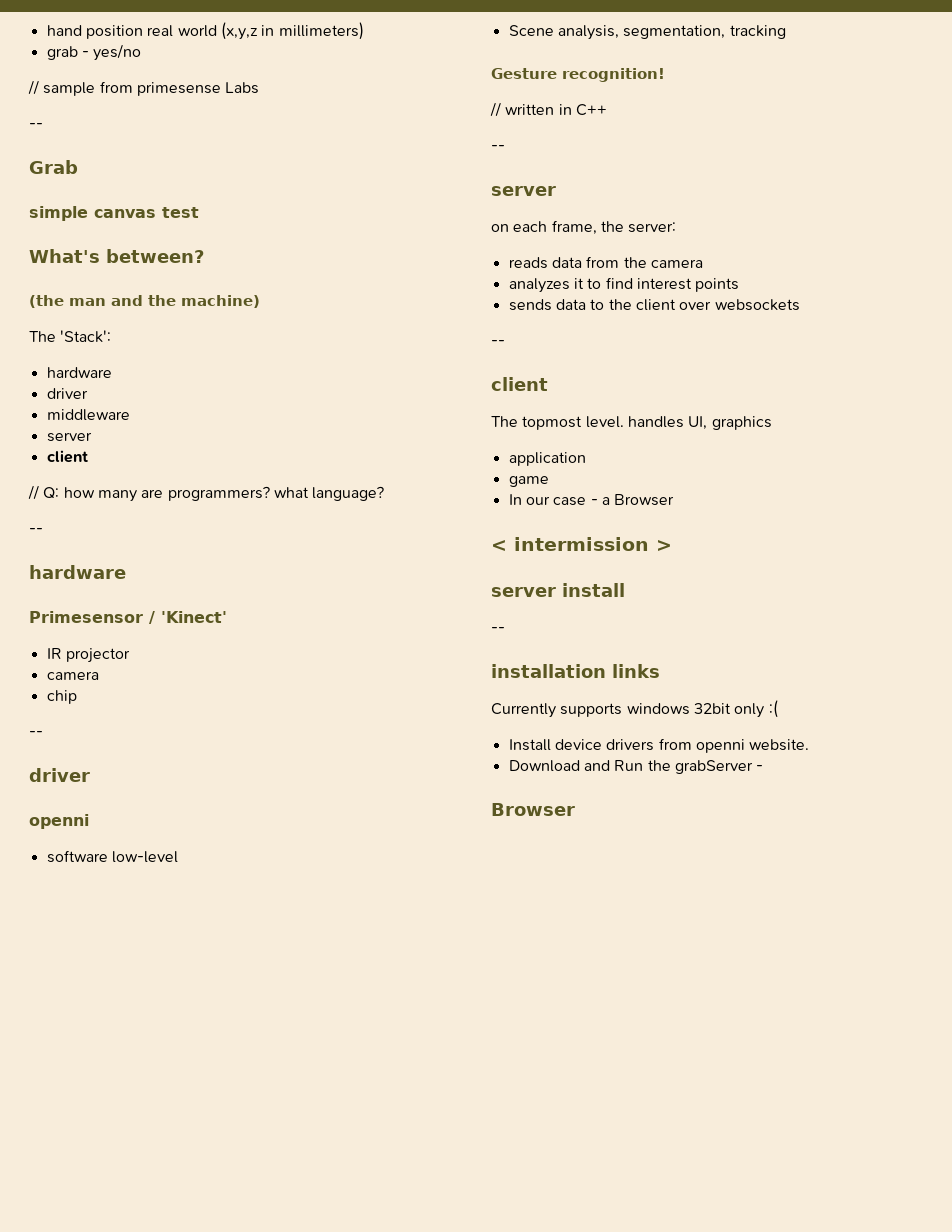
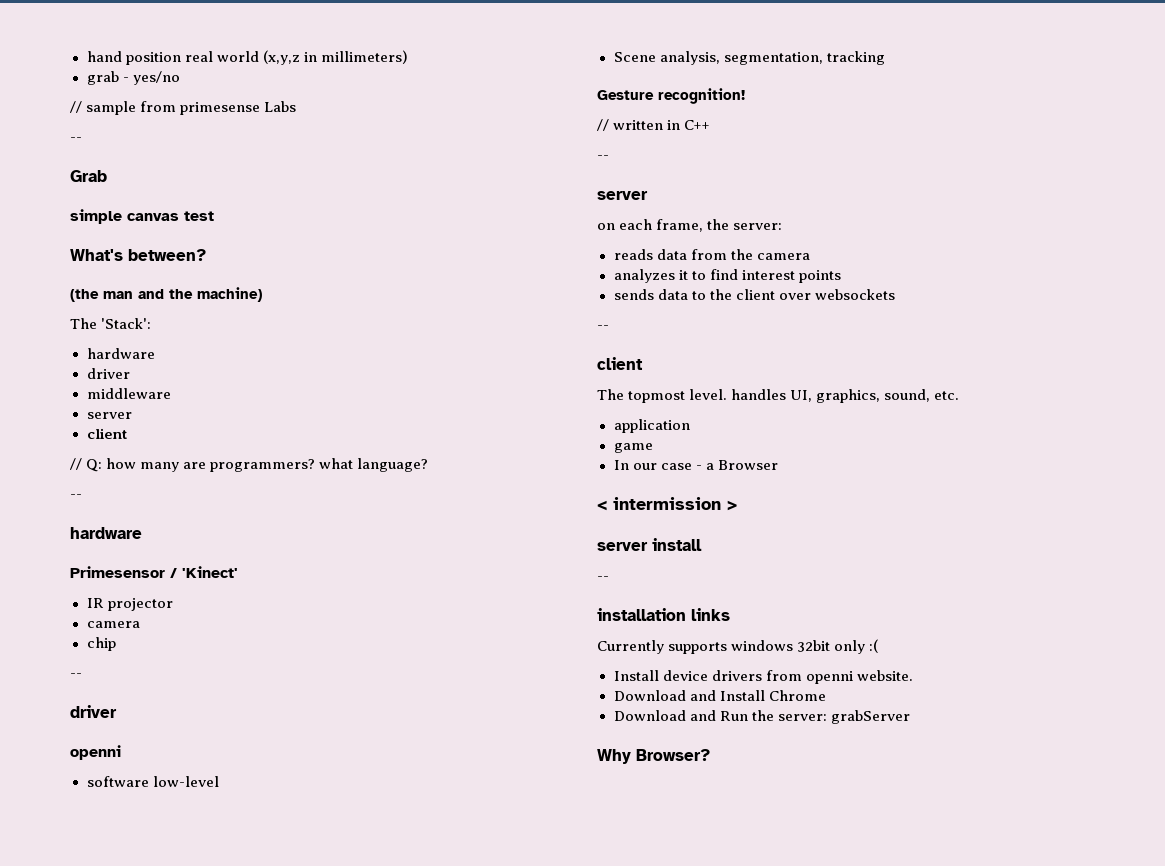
- The topmost level. handles UI, graphics
+ The topmost level. handles UI, graphics, sound, etc.
+ Download and Install Chrome
- Download and Run the grabServer -
- Browser
+ Download and Run the server: grabServer
+ Why Browser?

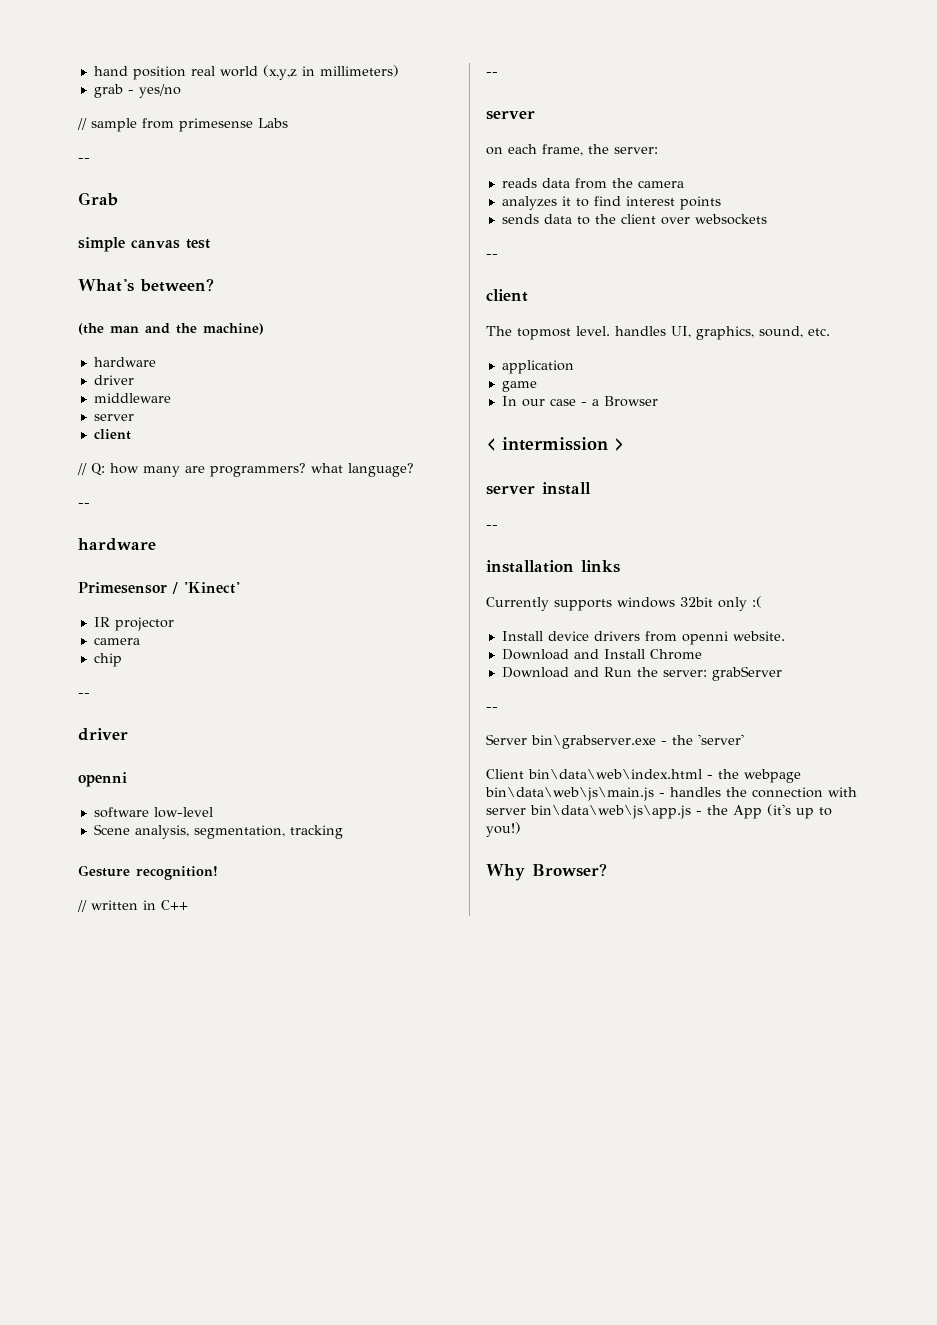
- The 'Stack':
  Download and Run the server: grabServer
+ --
+ Server bin\grabserver.exe - the 'server'
+ Client bin\data\web\index.html - the webpage bin\data\web\js\main.js - handles the connection with server bin\data\web\js\app.js - the App (it's up to you!)

